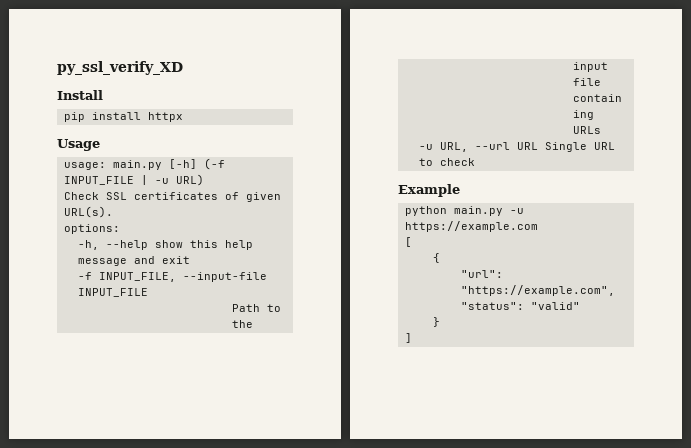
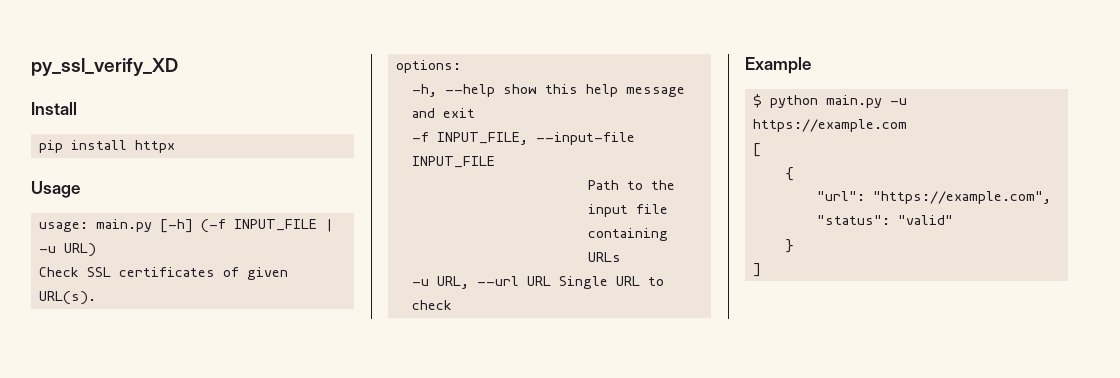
- python main.py -u https://example.com
+ $ python main.py -u https://example.com

